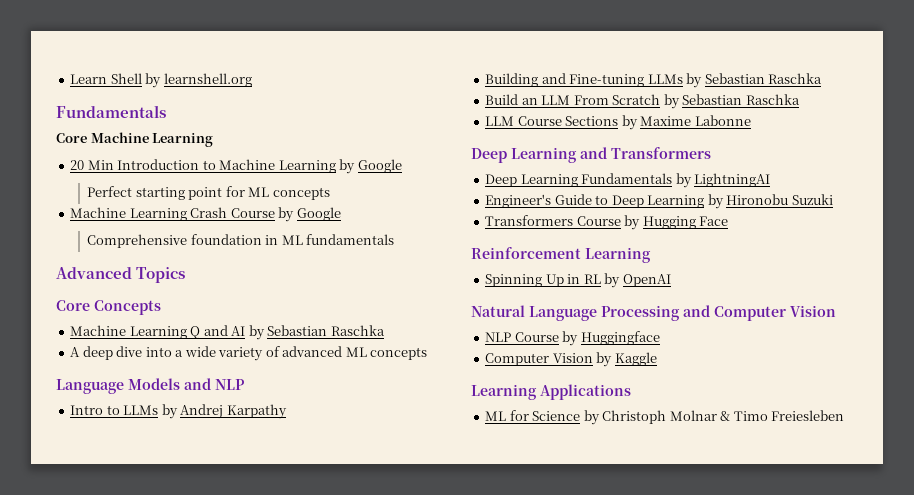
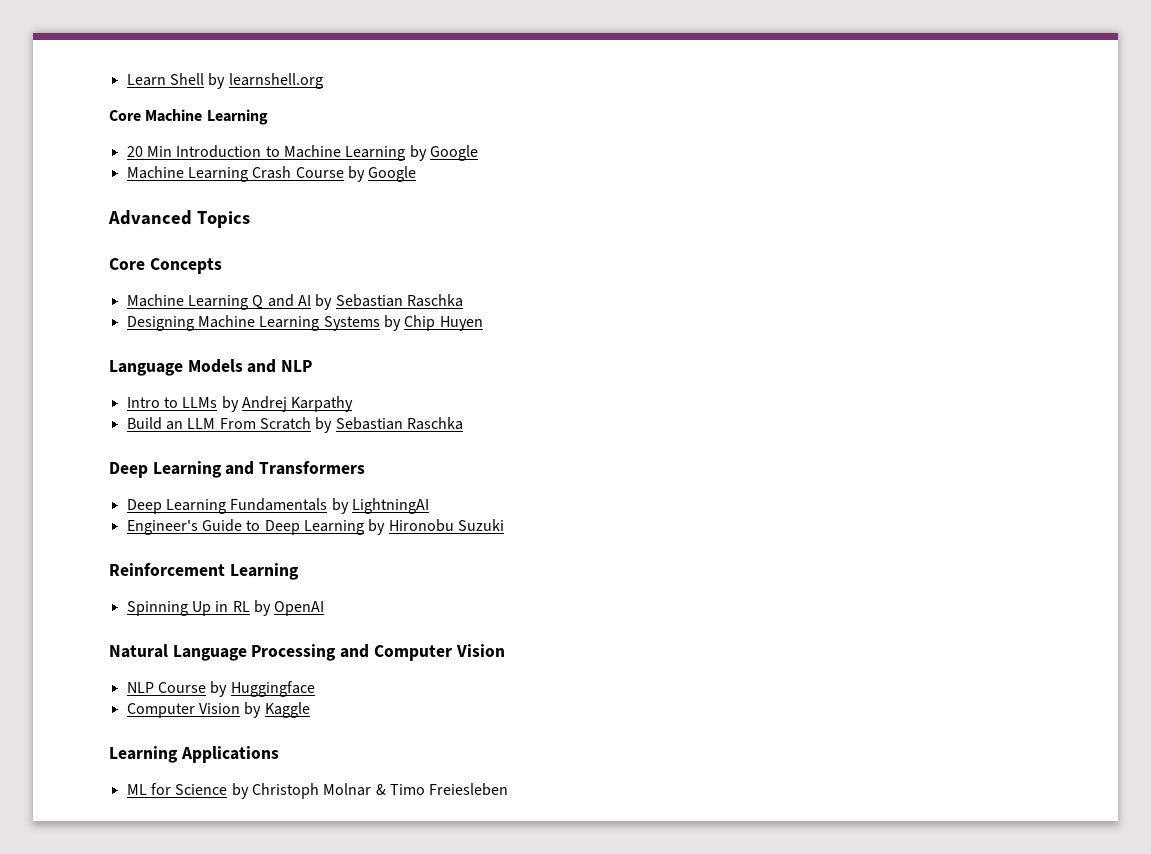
  Learn Shell by learnshell.org
- Fundamentals
- Perfect starting point for ML concepts
- Comprehensive foundation in ML fundamentals
- A deep dive into a wide variety of advanced ML concepts
+ Designing Machine Learning Systems by Chip Huyen
- Building and Fine-tuning LLMs by Sebastian Raschka
- LLM Course Sections by Maxime Labonne
- Transformers Course by Hugging Face

